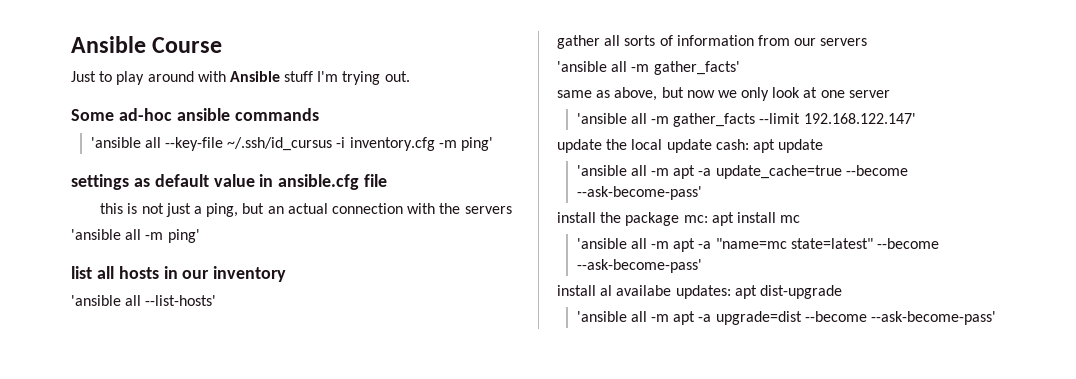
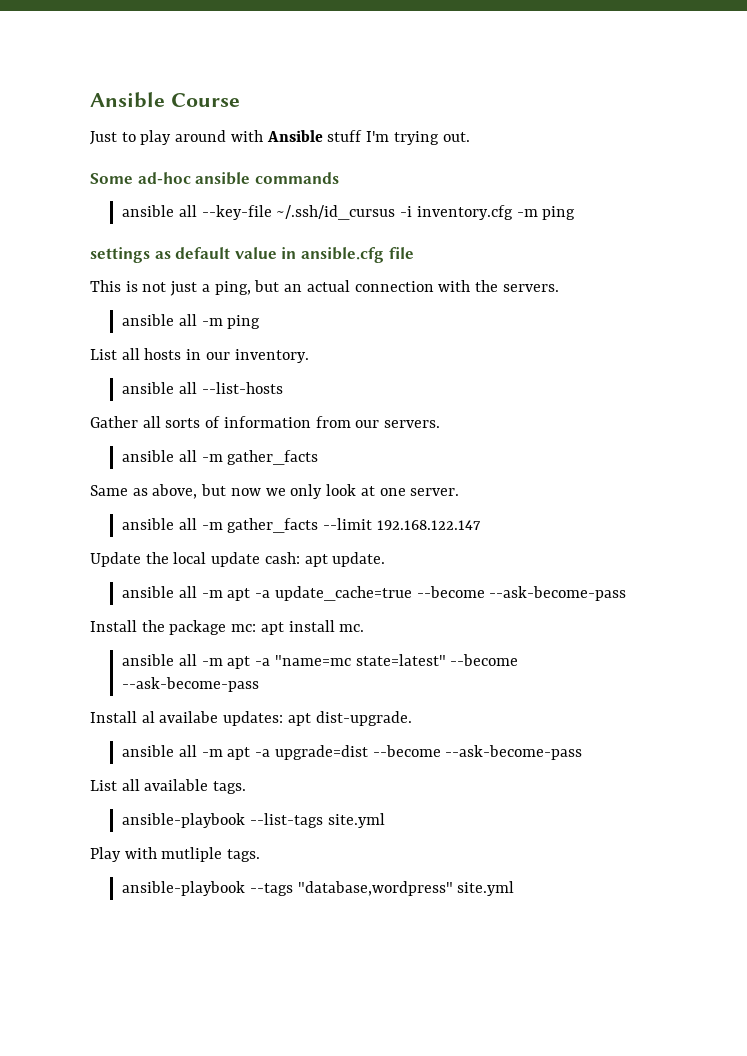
- 'ansible all --key-file ~/.ssh/id_cursus -i inventory.cfg -m ping'
+ ansible all --key-file ~/.ssh/id_cursus -i inventory.cfg -m ping
- this is not just a ping, but an actual connection with the servers
- 'ansible all -m ping'
- list all hosts in our inventory
- 'ansible all --list-hosts'
- gather all sorts of information from our servers
- 'ansible all -m gather_facts'
- same as above, but now we only look at one server
- 'ansible all -m gather_facts --limit 192.168.122.147'
- update the local update cash:
+ This is not just a ping, but an actual connection with the servers.
+ ansible all -m ping
+ List all hosts in our inventory.
+ ansible all --list-hosts
+ Gather all sorts of information from our servers.
+ ansible all -m gather_facts
+ Same as above, but now we only look at one server.
+ ansible all -m gather_facts --limit 192.168.122.147
+ Update the local update cash:
- apt update
- 'ansible all -m apt -a update_cache=true --become --ask-become-pass'
- install the package mc:
+ apt update.
+ ansible all -m apt -a update_cache=true --become --ask-become-pass
+ Install the package mc:
- apt install mc
- 'ansible all -m apt -a "name=mc state=latest" --become --ask-become-pass'
- install al availabe updates:
+ apt install mc.
+ ansible all -m apt -a "name=mc state=latest" --become --ask-become-pass
+ Install al availabe updates:
- apt dist-upgrade
- 'ansible all -m apt -a upgrade=dist --become --ask-become-pass'
+ apt dist-upgrade.
+ ansible all -m apt -a upgrade=dist --become --ask-become-pass
+ List all available tags.
+ ansible-playbook --list-tags site.yml
+ Play with mutliple tags.
+ ansible-playbook --tags "database,wordpress" site.yml

